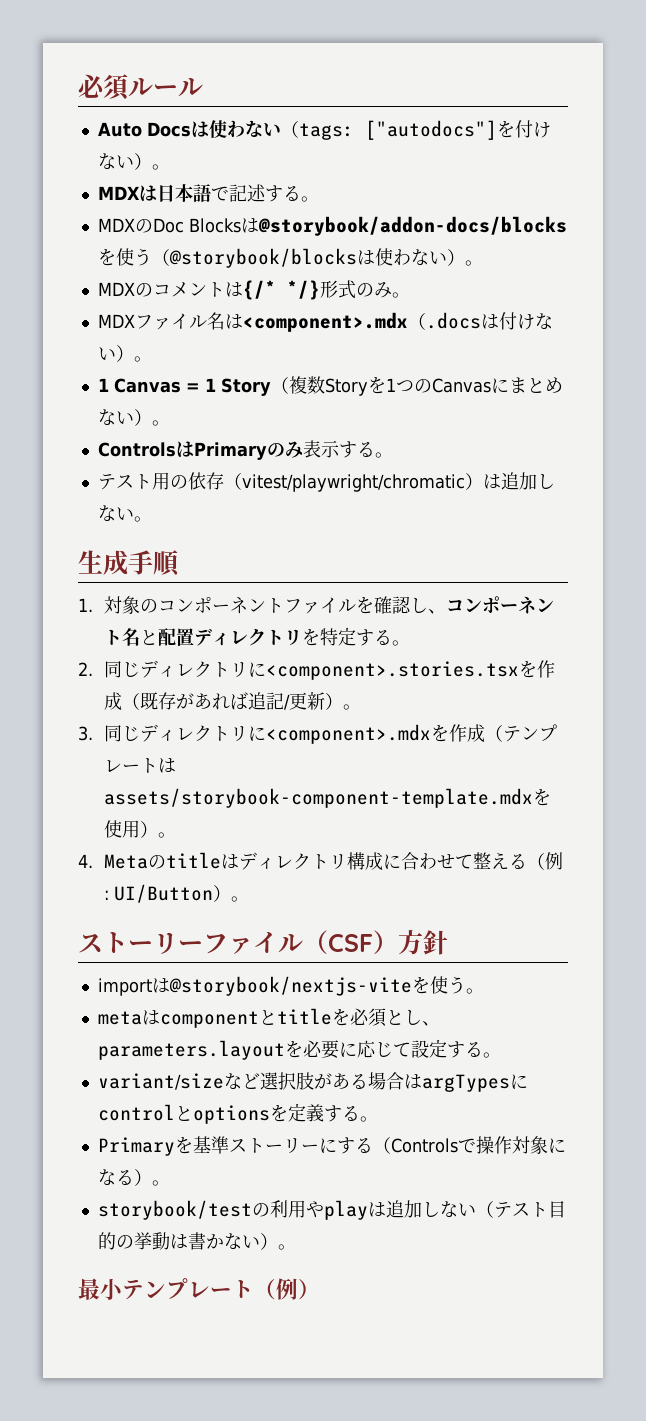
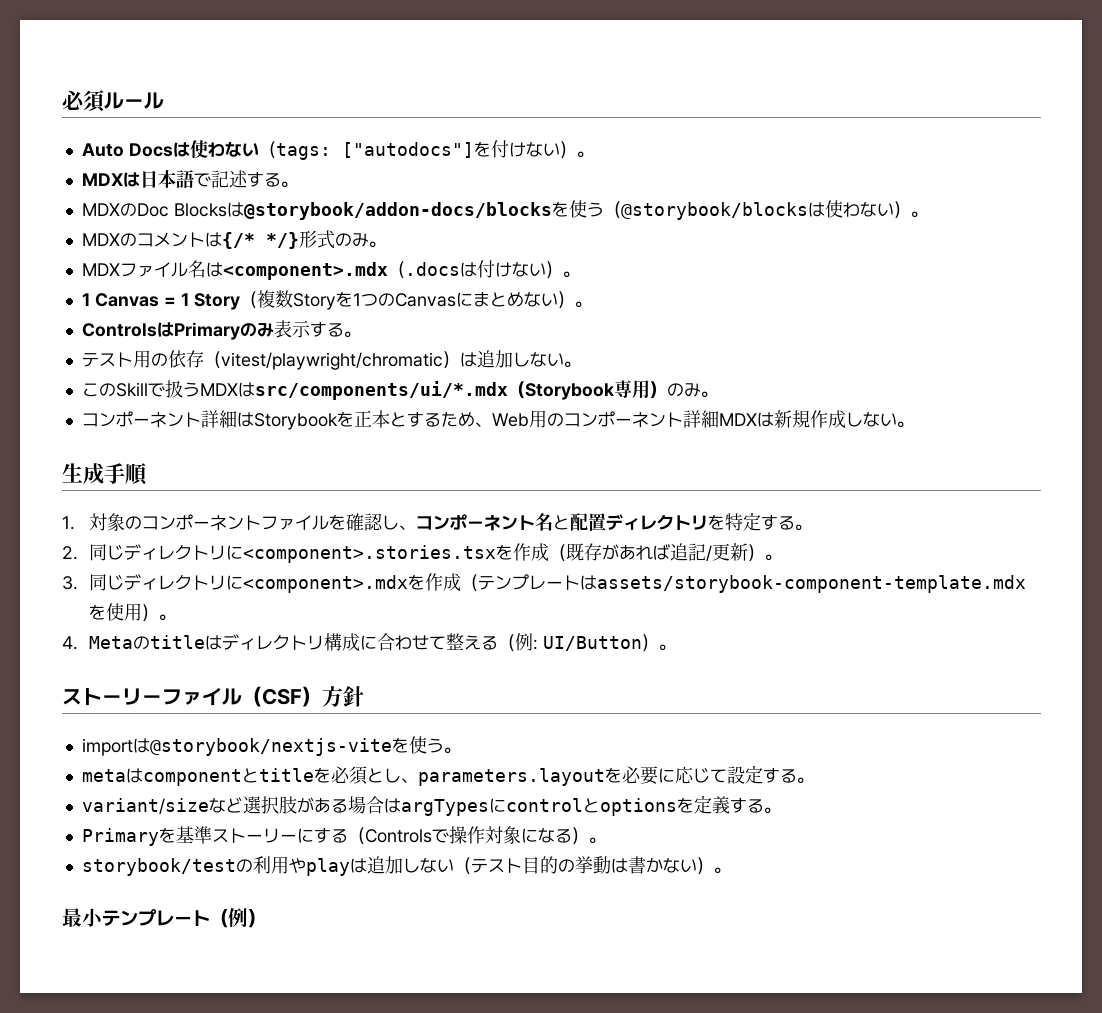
+ このSkillで扱うMDXはsrc/components/ui/*.mdx（Storybook専用）のみ。
+ コンポーネント詳細はStorybookを正本とするため、Web用のコンポーネント詳細MDXは新規作成しない。

